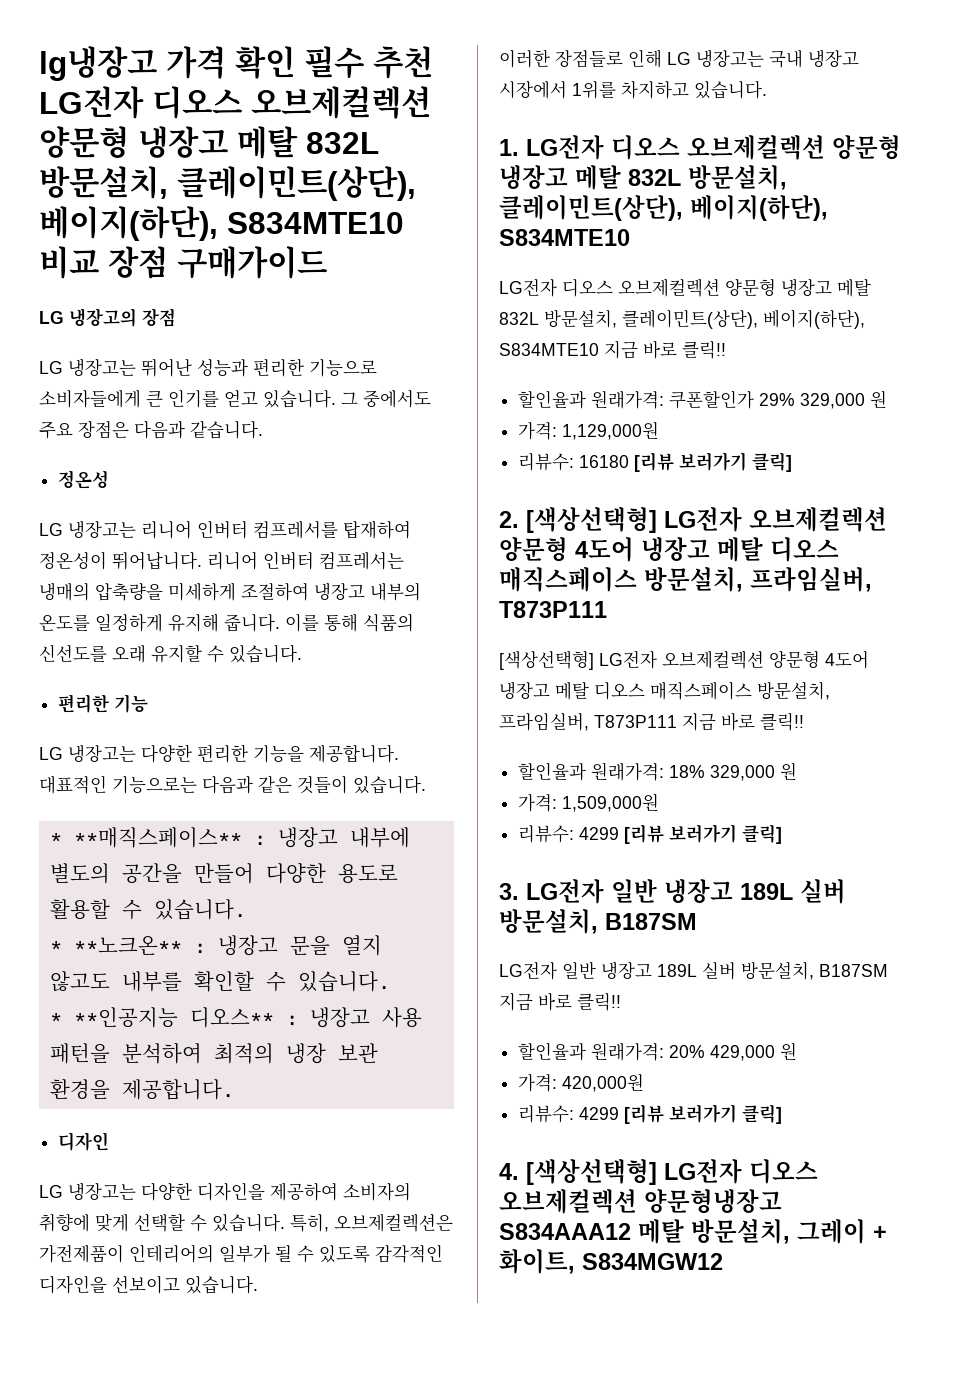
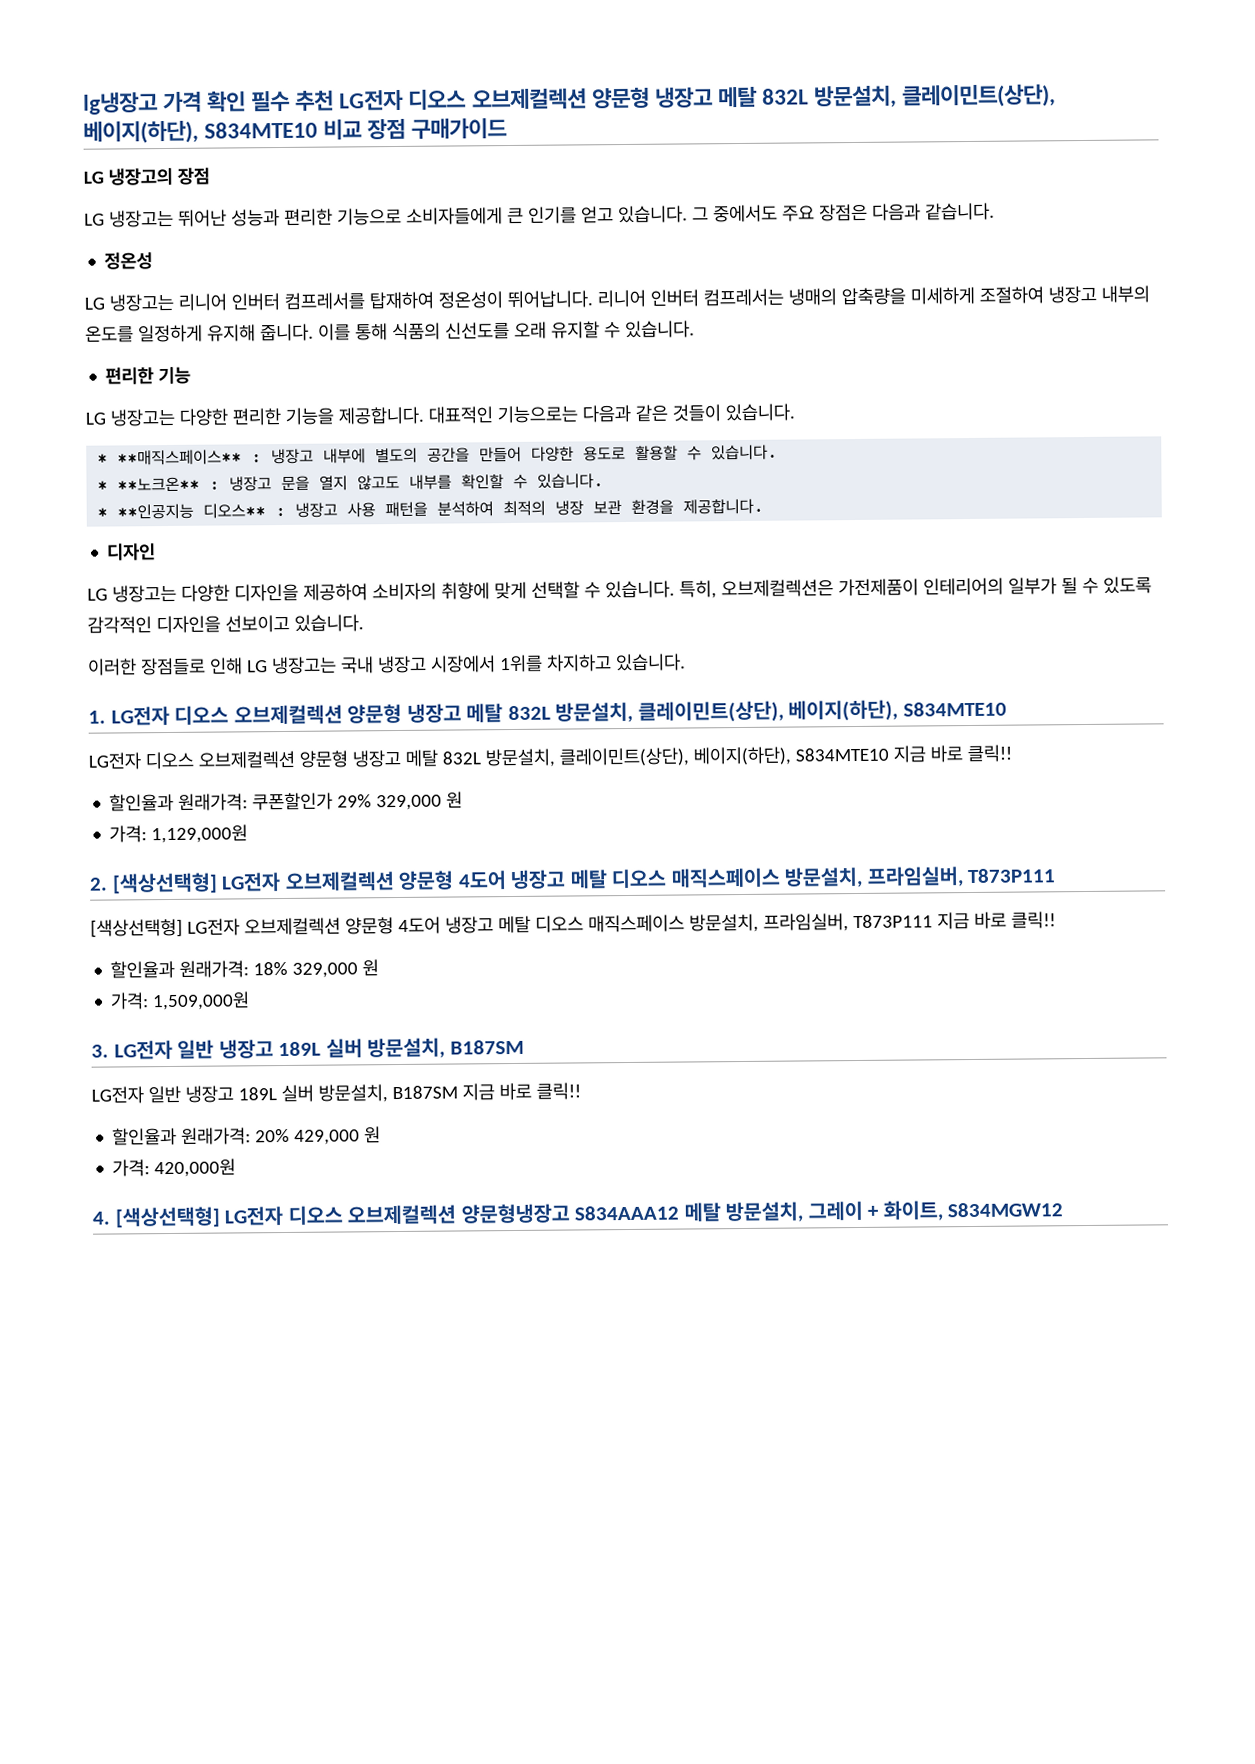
- 리뷰수: 16180 [리뷰 보러가기 클릭]
  가격: 1,509,000원
- 리뷰수: 4299 [리뷰 보러가기 클릭]
  가격: 420,000원
- 리뷰수: 4299 [리뷰 보러가기 클릭]

